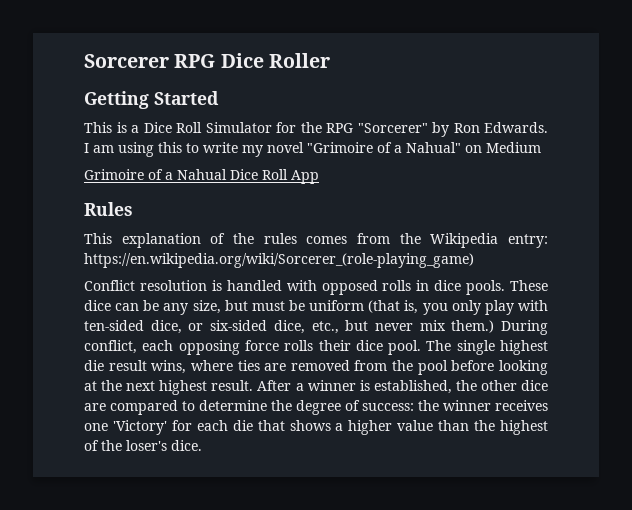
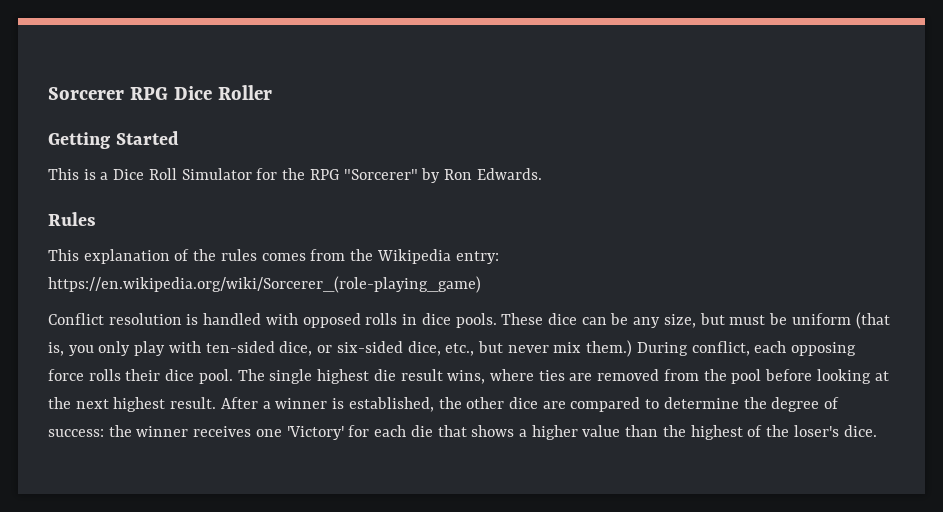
- I am using this to write my novel "Grimoire of a Nahual" on Medium
- Grimoire of a Nahual Dice Roll App

